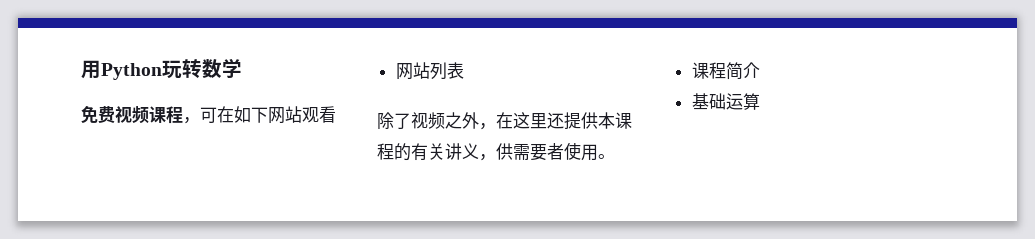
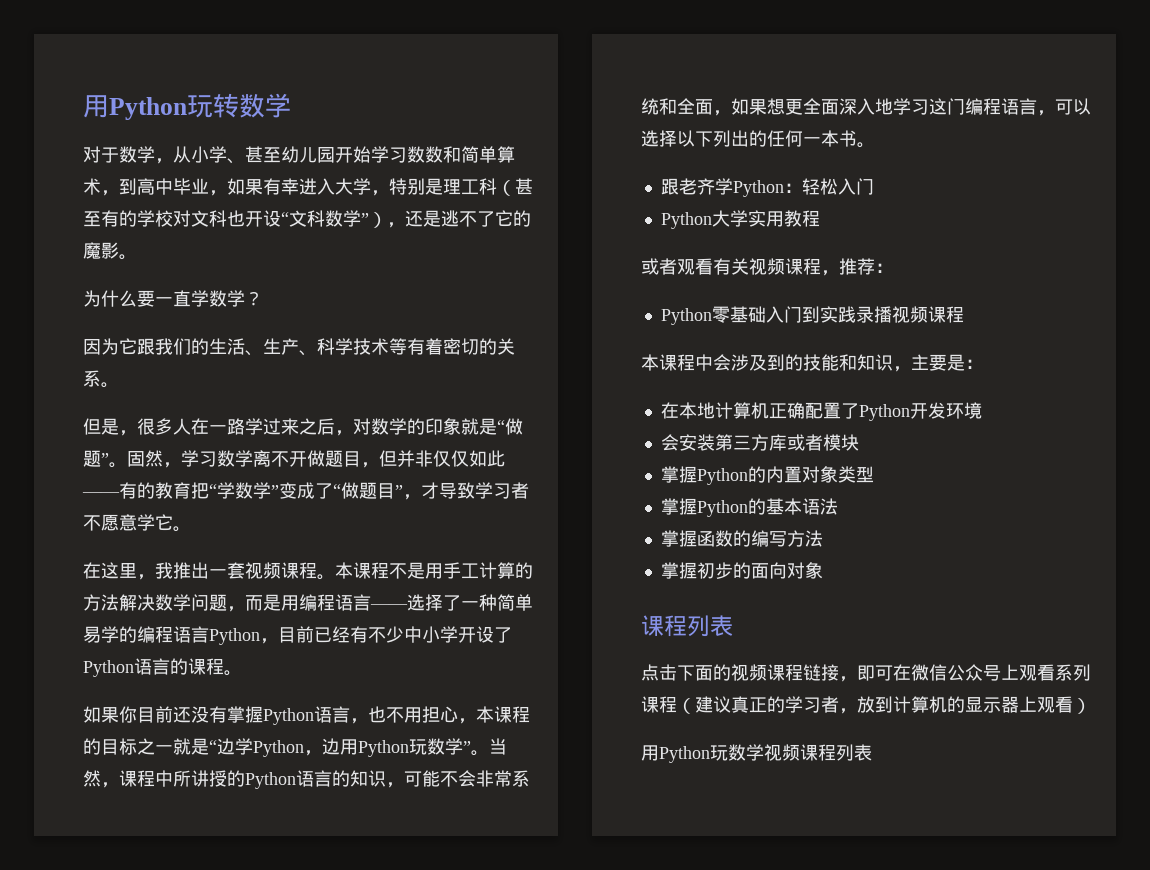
- 免费视频课程，可在如下网站观看
- 网站列表
- 除了视频之外，在这里还提供本课程的有关讲义，供需要者使用。
- 课程简介
- 基础运算
+ 对于数学，从小学、甚至幼儿园开始学习数数和简单算术，到高中毕业，如果有幸进入大学，特别是理工科（甚至有的学校对文科也开设“文科数学”），还是逃不了它的魔影。
+ 为什么要一直学数学？
+ 因为它跟我们的生活、生产、科学技术等有着密切的关系。
+ 但是，很多人在一路学过来之后，对数学的印象就是“做题”。固然，学习数学离不开做题目，但并非仅仅如此——有的教育把“学数学”变成了“做题目”，才导致学习者不愿意学它。
+ 在这里，我推出一套视频课程。本课程不是用手工计算的方法解决数学问题，而是用编程语言——选择了一种简单易学的编程语言Python，目前已经有不少中小学开设了Python语言的课程。
+ 如果你目前还没有掌握Python语言，也不用担心，本课程的目标之一就是“边学Python，边用Python玩数学”。当然，课程中所讲授的Python语言的知识，可能不会非常系统和全面，如果想更全面深入地学习这门编程语言，可以选择以下列出的任何一本书。
+ 跟老齐学Python：轻松入门
+ Python大学实用教程
+ 或者观看有关视频课程，推荐：
+ Python零基础入门到实践录播视频课程
+ 本课程中会涉及到的技能和知识，主要是：
+ 在本地计算机正确配置了Python开发环境
+ 会安装第三方库或者模块
+ 掌握Python的内置对象类型
+ 掌握Python的基本语法
+ 掌握函数的编写方法
+ 掌握初步的面向对象
+ 课程列表
+ 点击下面的视频课程链接，即可在微信公众号上观看系列课程（建议真正的学习者，放到计算机的显示器上观看）
+ 用Python玩数学视频课程列表

